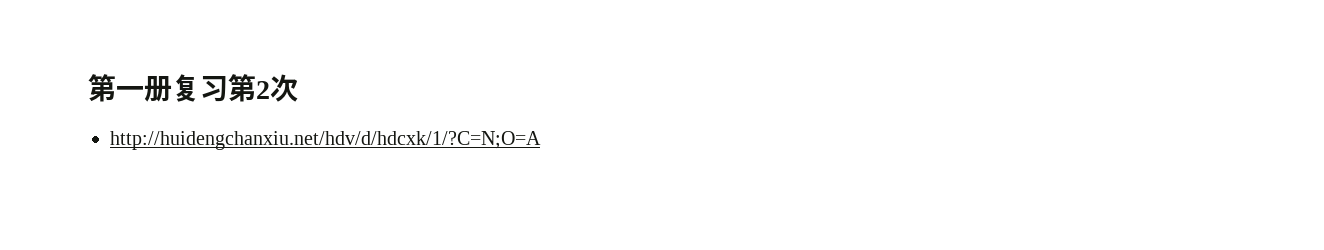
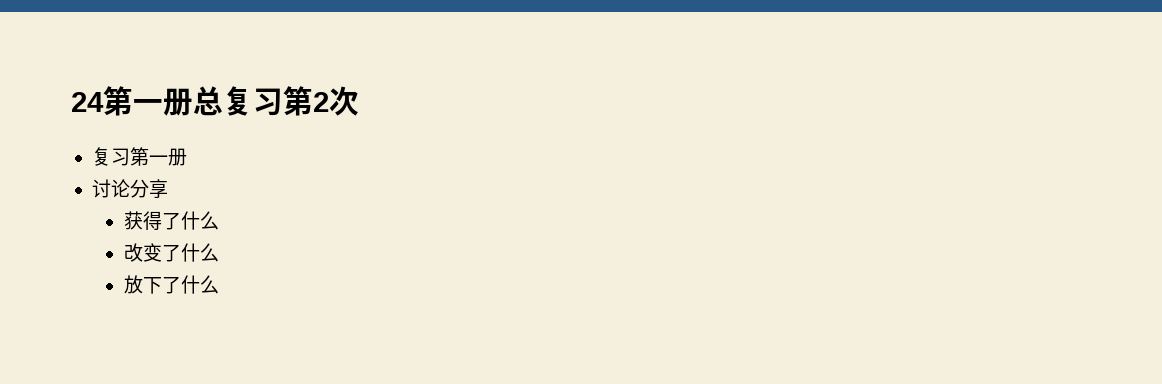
- 第一册复习第2次
+ 24第一册总复习第2次
- http://huidengchanxiu.net/hdv/d/hdcxk/1/?C=N;O=A
+ 复习第一册
+ 讨论分享
+ 获得了什么
+ 改变了什么
+ 放下了什么

